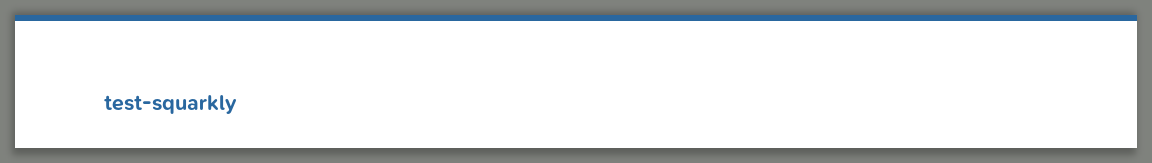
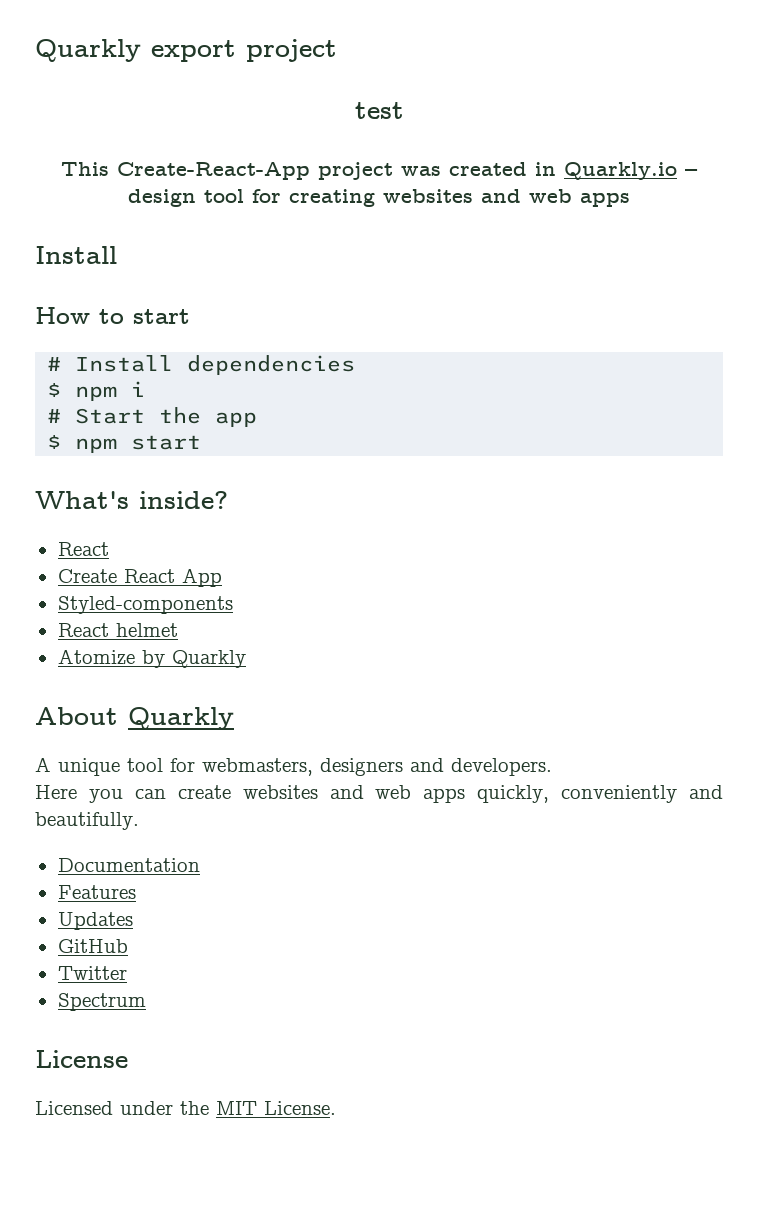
- test-squarkly
+ Quarkly export project
+ test
+ This Create-React-App project was created in Quarkly.io – design tool for creating websites and web apps
+ Install
+ How to start
+ # Install dependencies
+ $ npm i
+ # Start the app
+ $ npm start
+ What's inside?
+ React
+ Create React App
+ Styled-components
+ React helmet
+ Atomize by Quarkly
+ About Quarkly
+ A unique tool for webmasters, designers and developers.
+ Here you can create websites and web apps quickly, conveniently and beautifully.
+ Documentation
+ Features
+ Updates
+ GitHub
+ Twitter
+ Spectrum
+ License
+ Licensed under the MIT License.

